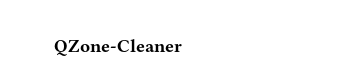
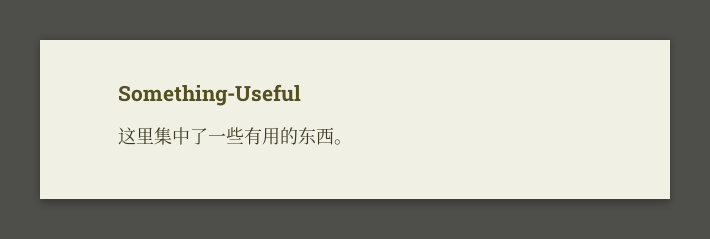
- QZone-Cleaner
+ Something-Useful
+ 这里集中了一些有用的东西。

